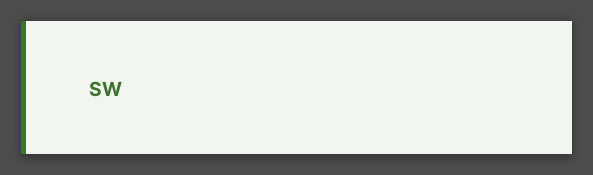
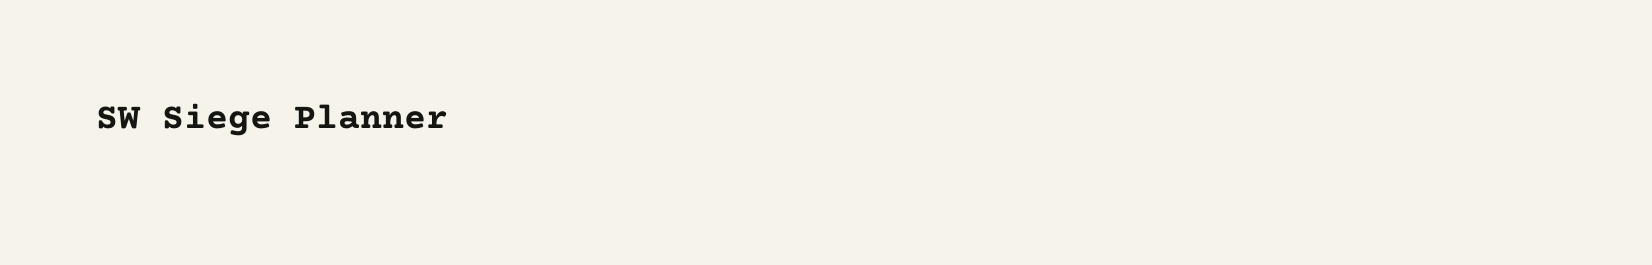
- SW
+ SW Siege Planner

